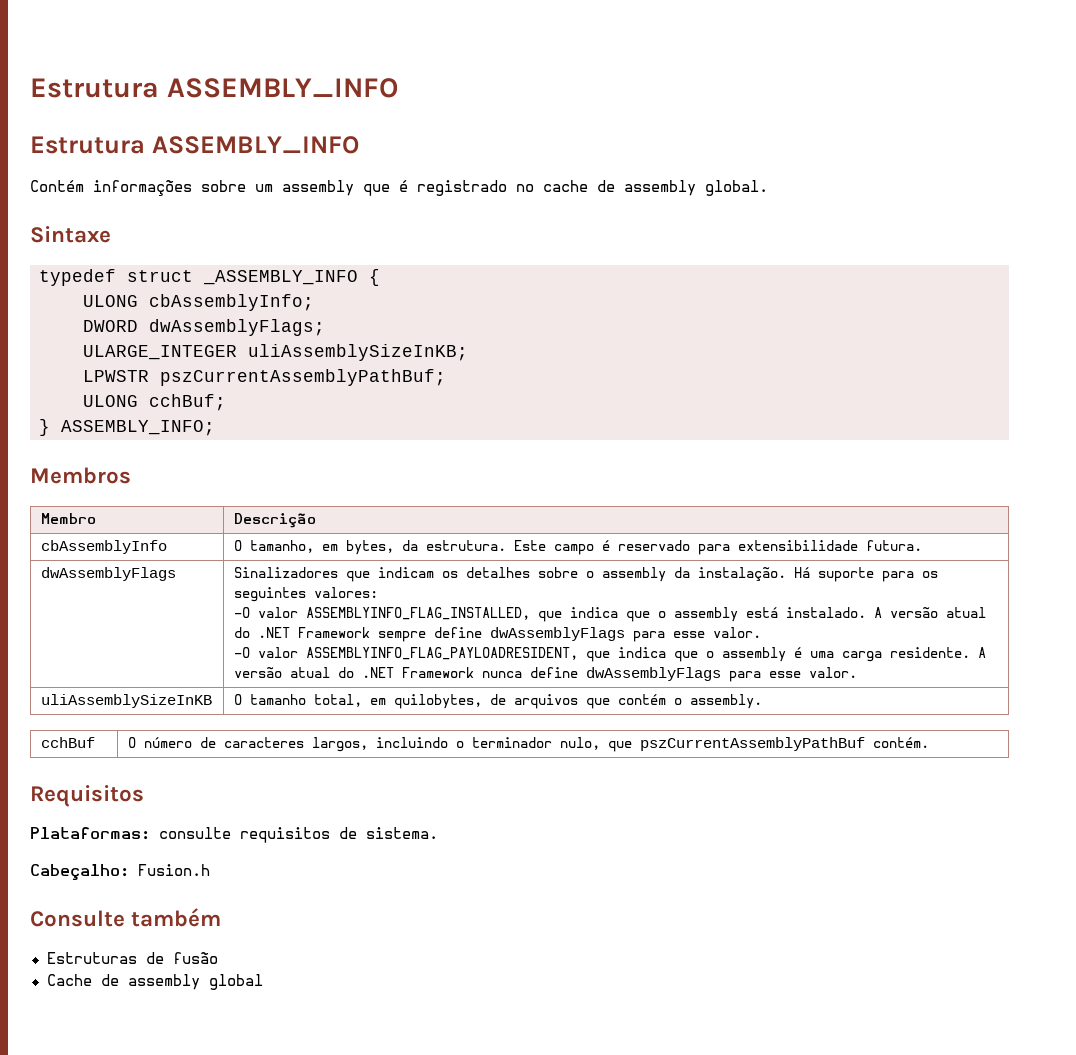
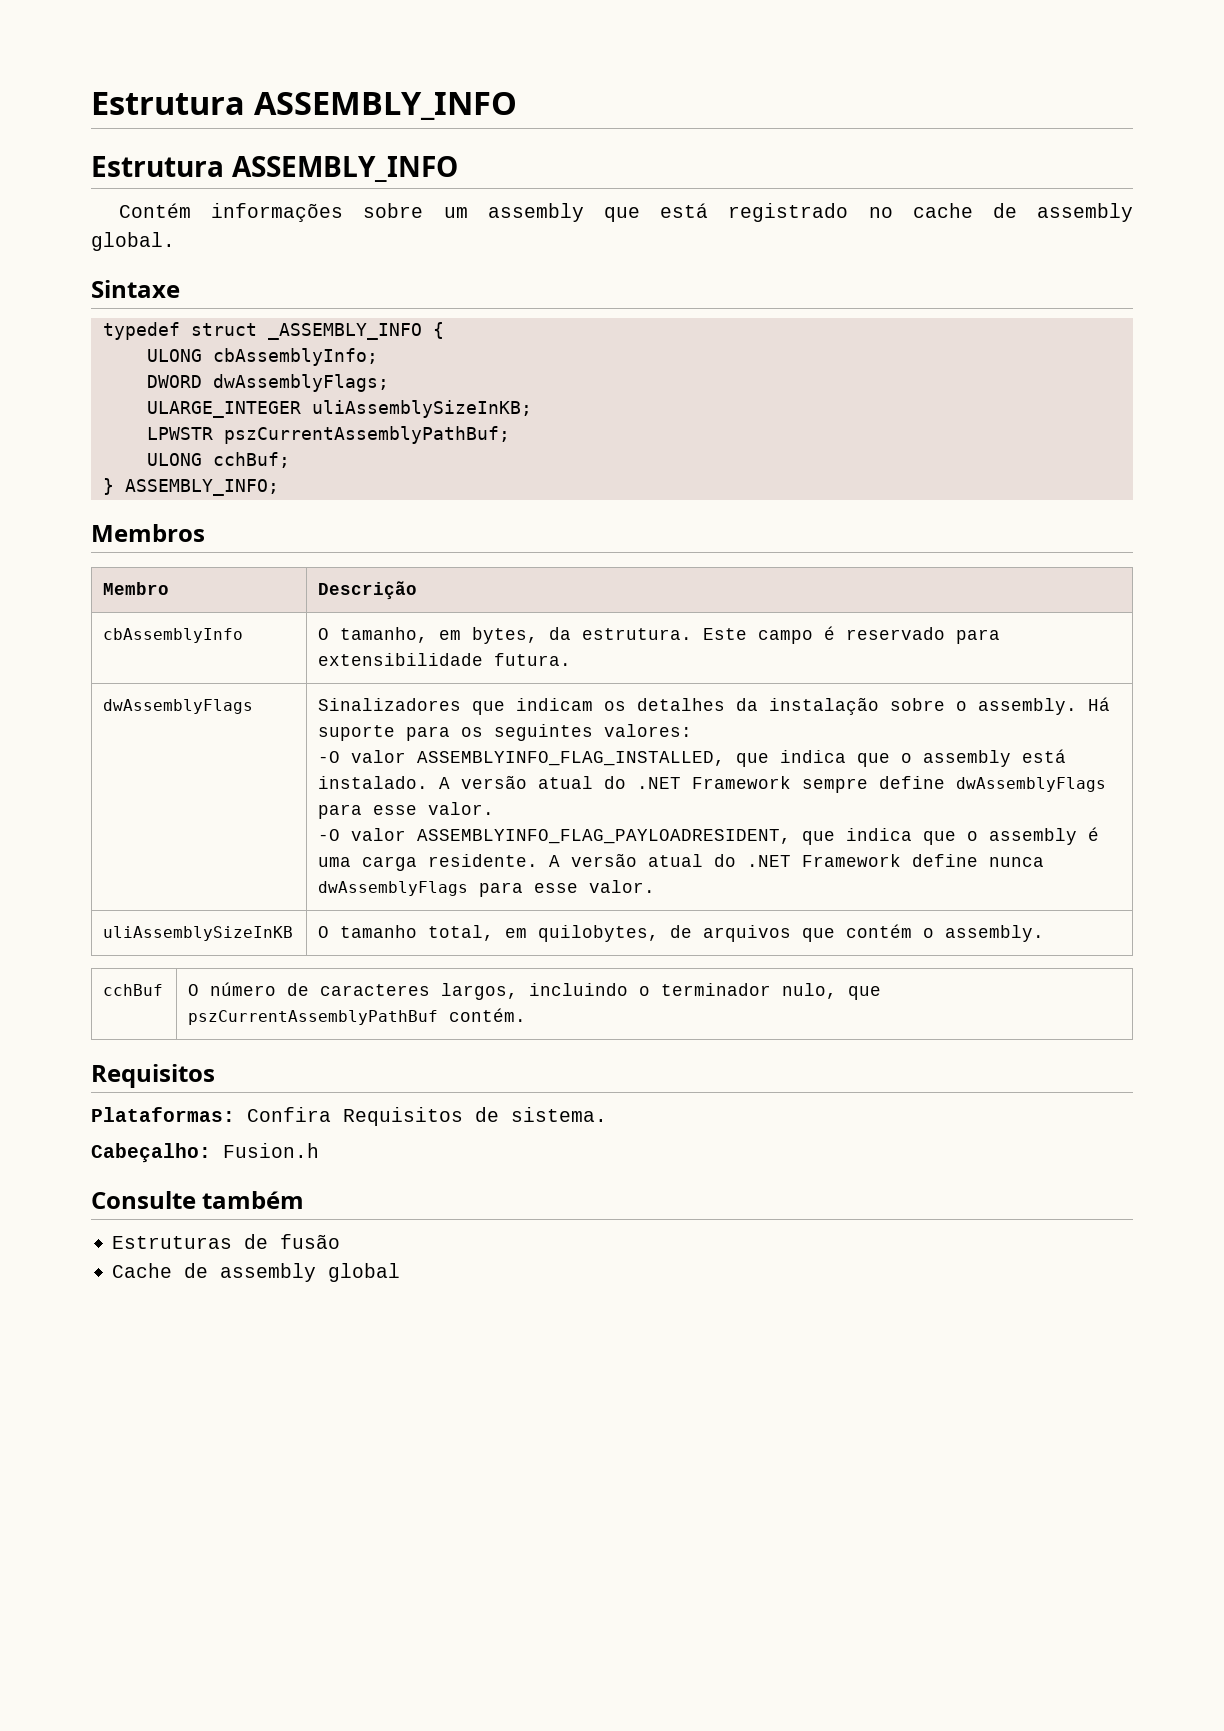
- Contém informações sobre um assembly que é registrado no cache de assembly global.
+ Contém informações sobre um assembly que está registrado no cache de assembly global.
- Sinalizadores que indicam os detalhes sobre o assembly da instalação.
+ Sinalizadores que indicam os detalhes da instalação sobre o assembly.
- A versão atual do .NET Framework nunca define dwAssemblyFlags para esse valor.
+ A versão atual do .NET Framework define nunca dwAssemblyFlags para esse valor.
- Plataformas: consulte requisitos de sistema.
+ Plataformas: Confira Requisitos de sistema.

